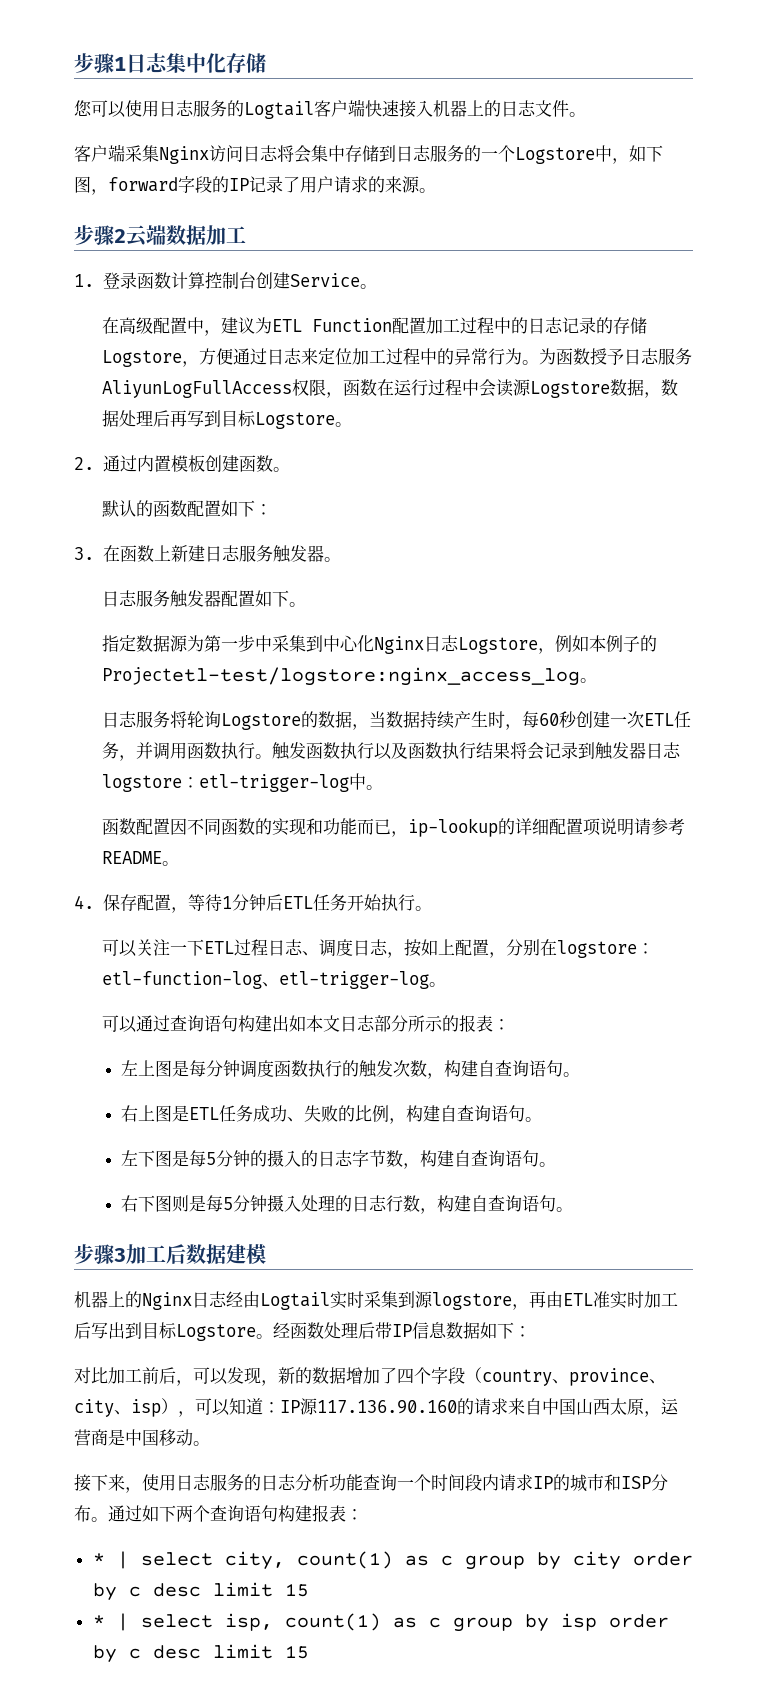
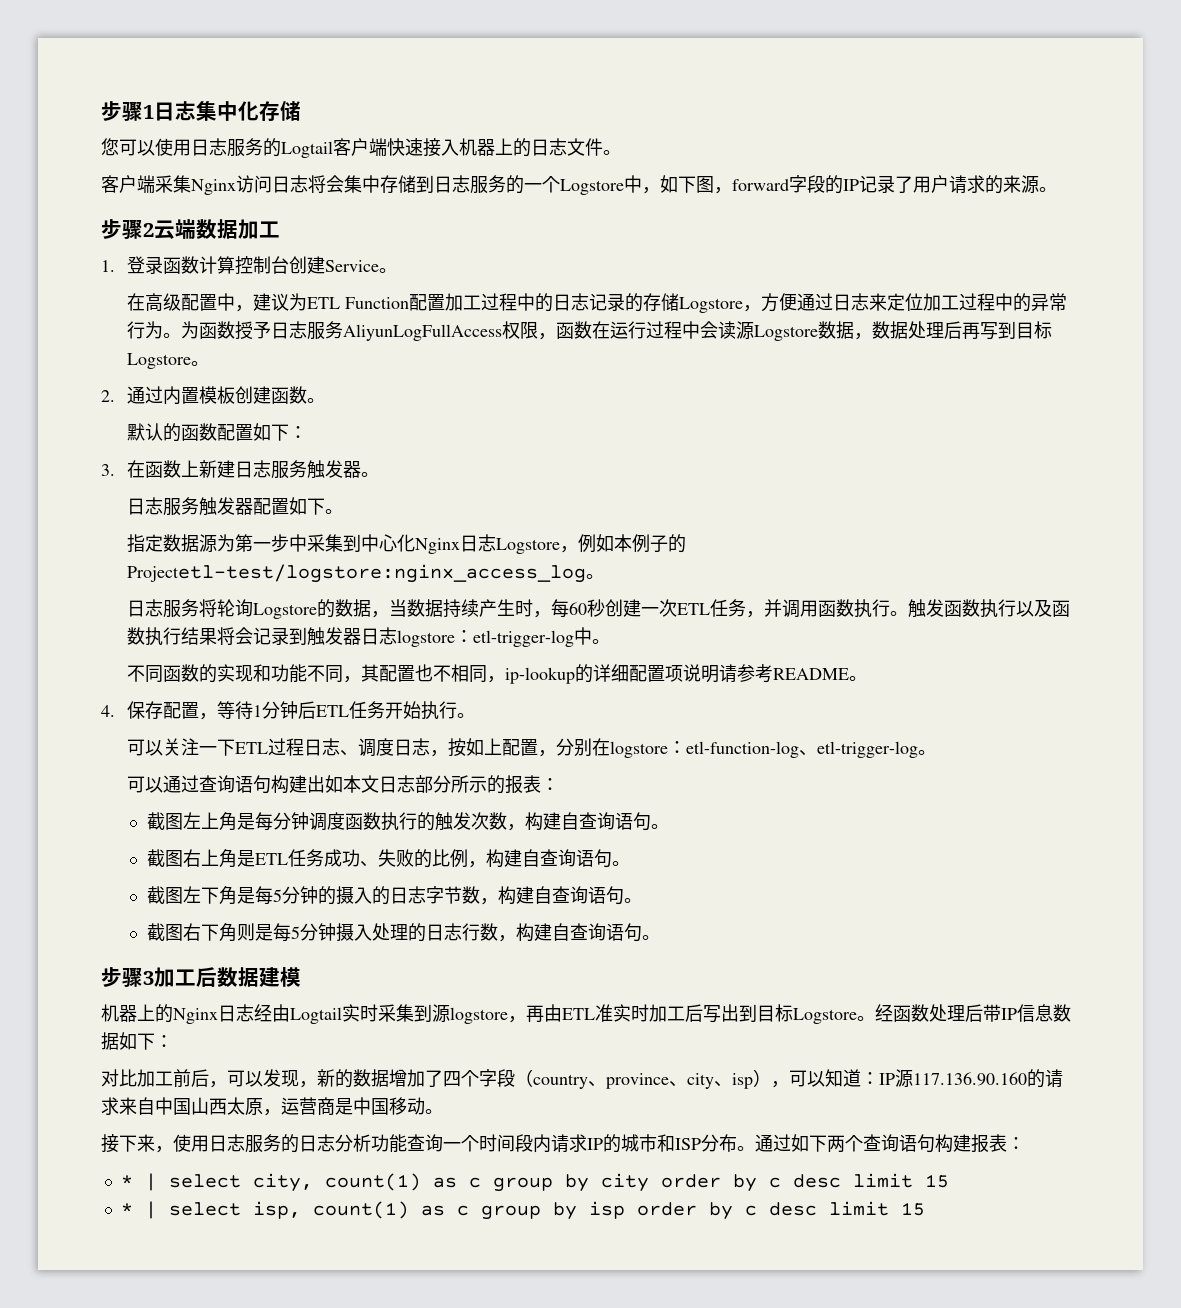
- 函数配置因不同函数的实现和功能而已，ip-lookup的详细配置项说明请参考README。
+ 不同函数的实现和功能不同，其配置也不相同，ip-lookup的详细配置项说明请参考README。
- 左上图是每分钟调度函数执行的触发次数，构建自查询语句。
+ 截图左上角是每分钟调度函数执行的触发次数，构建自查询语句。
- 右上图是ETL任务成功、失败的比例，构建自查询语句。
+ 截图右上角是ETL任务成功、失败的比例，构建自查询语句。
- 左下图是每5分钟的摄入的日志字节数，构建自查询语句。
+ 截图左下角是每5分钟的摄入的日志字节数，构建自查询语句。
- 右下图则是每5分钟摄入处理的日志行数，构建自查询语句。
+ 截图右下角则是每5分钟摄入处理的日志行数，构建自查询语句。

